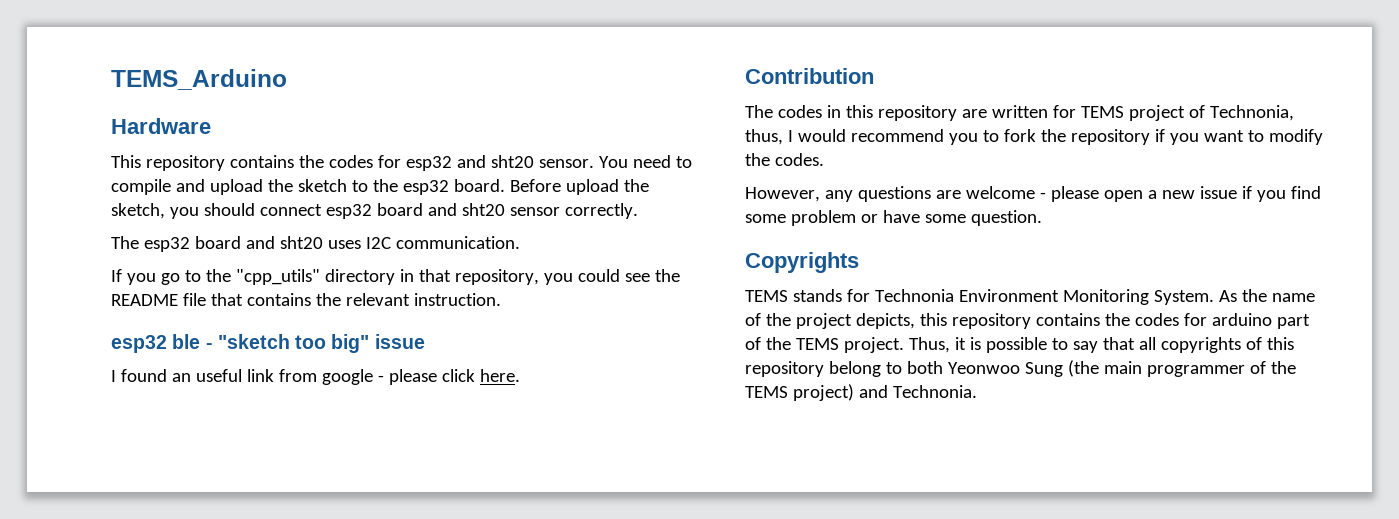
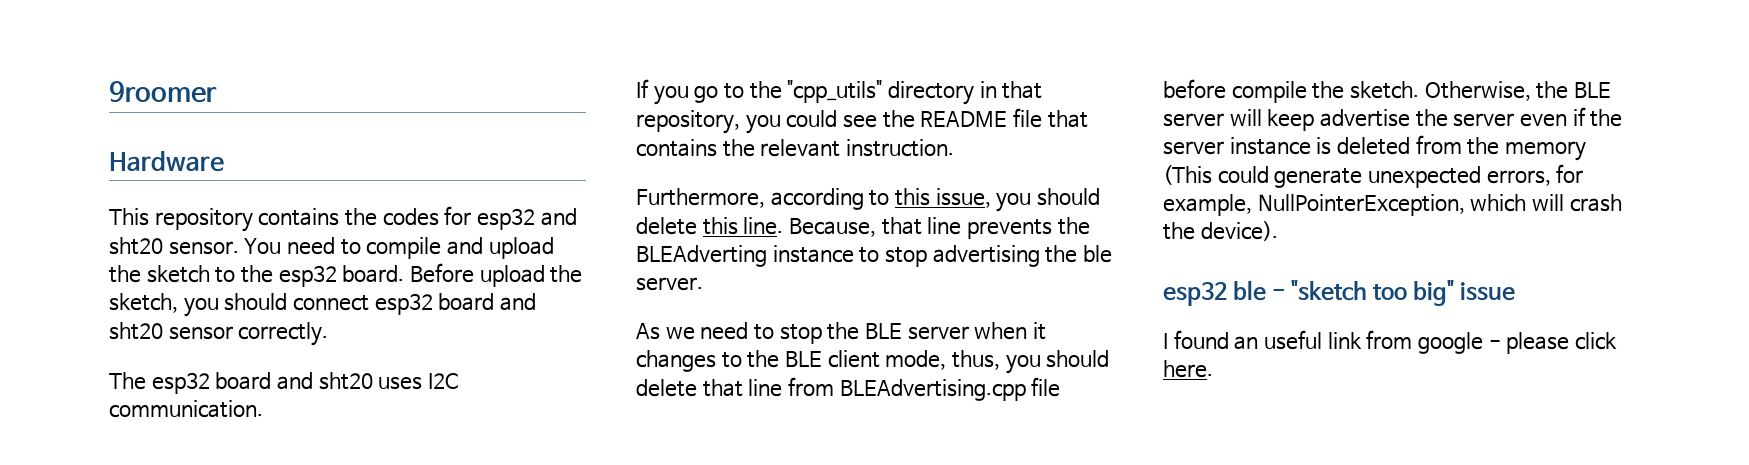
- TEMS_Arduino
+ 9roomer
+ Furthermore, according to this issue, you should delete this line. Because, that line prevents the BLEAdverting instance to stop advertising the ble server.
+ As we need to stop the BLE server when it changes to the BLE client mode, thus, you should delete that line from BLEAdvertising.cpp file before compile the sketch. Otherwise, the BLE server will keep advertise the server even if the server instance is deleted from the memory (This could generate unexpected errors, for example, NullPointerException, which will crash the device).
- Contribution
- The codes in this repository are written for TEMS project of Technonia, thus, I would recommend you to fork the repository if you want to modify the codes.
- However, any questions are welcome - please open a new issue if you find some problem or have some question.
- Copyrights
- TEMS stands for Technonia Environment Monitoring System. As the name of the project depicts, this repository contains the codes for arduino part of the TEMS project. Thus, it is possible to say that all copyrights of this repository belong to both Yeonwoo Sung (the main programmer of the TEMS project) and Technonia.

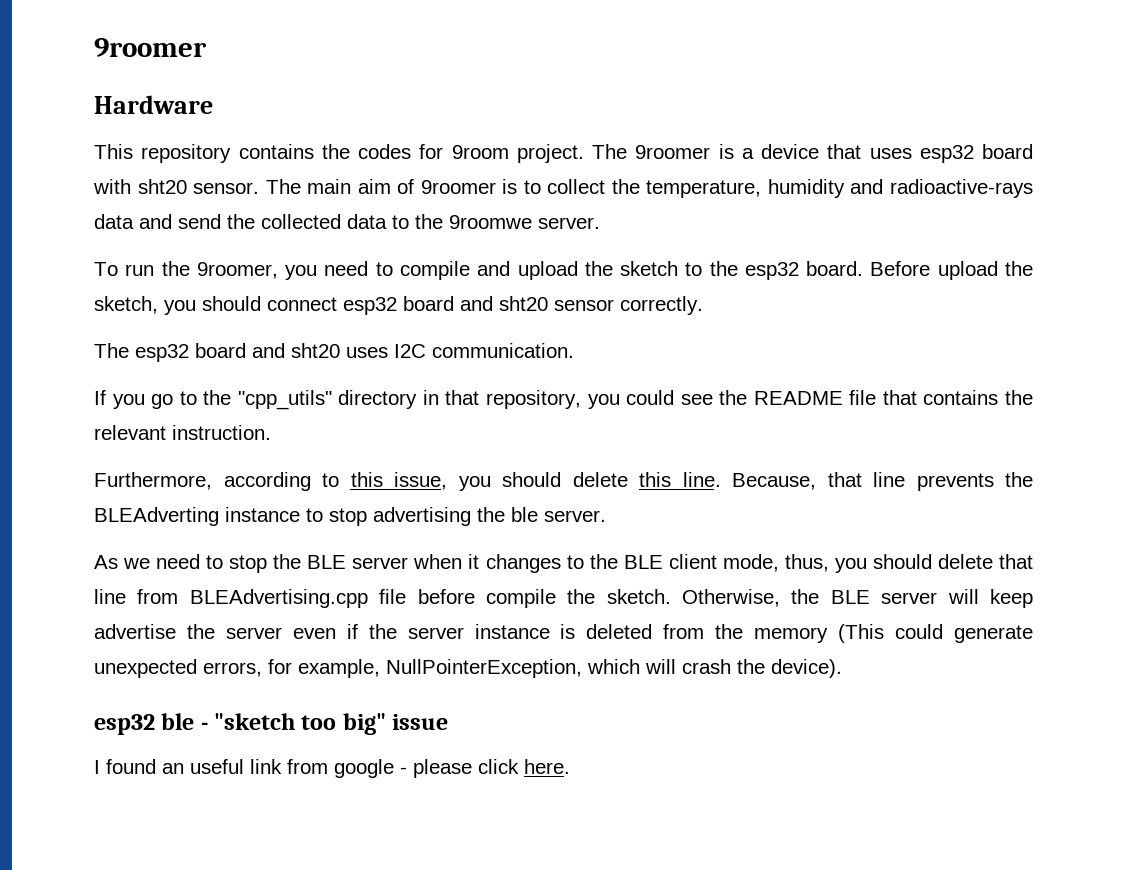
- This repository contains the codes for esp32 and sht20 sensor. You need to compile and upload the sketch to the esp32 board.
+ This repository contains the codes for 9room project. The 9roomer is a device that uses esp32 board with sht20 sensor. The main aim of 9roomer is to collect the temperature, humidity and radioactive-rays data and send the collected data to the 9roomwe server.
+ To run the 9roomer, you need to compile and upload the sketch to the esp32 board.

